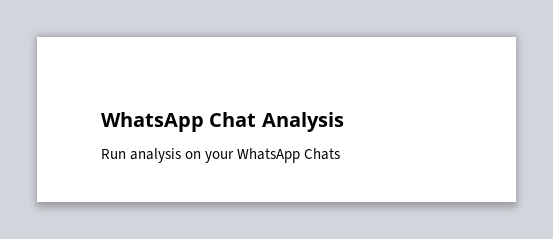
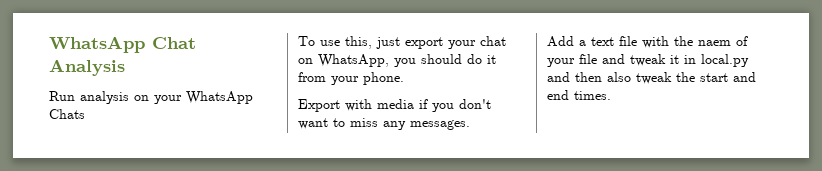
+ To use this, just export your chat on WhatsApp, you should do it from your phone.
+ Export with media if you don't want to miss any messages.
+ Add a text file with the naem of your file and tweak it in local.py and then also tweak the start and end times.

